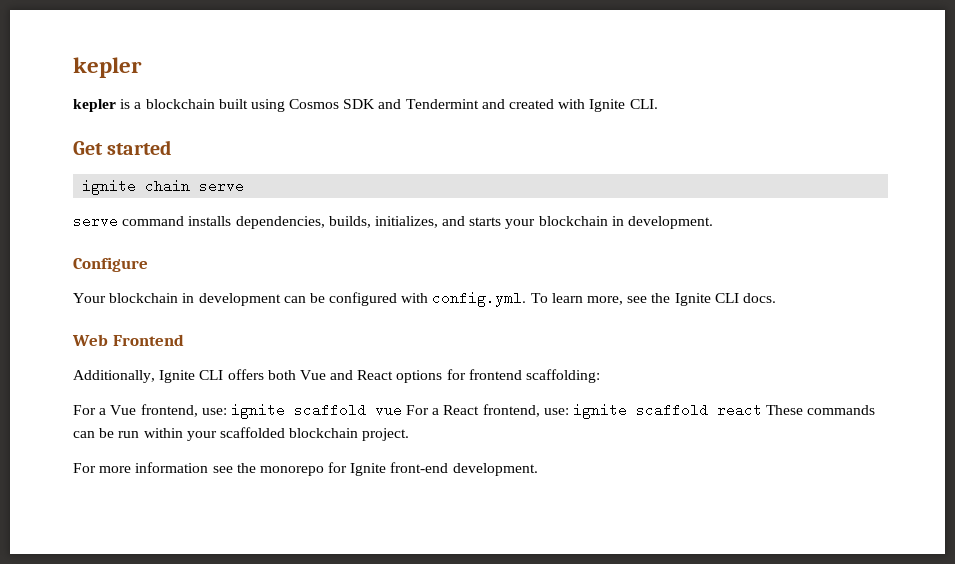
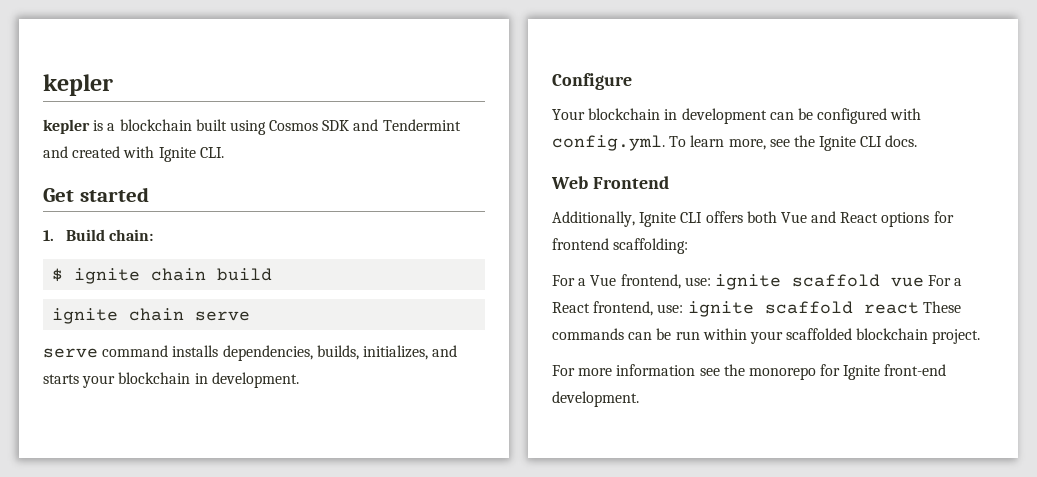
+ 1. Build chain:
+ $ ignite chain build

